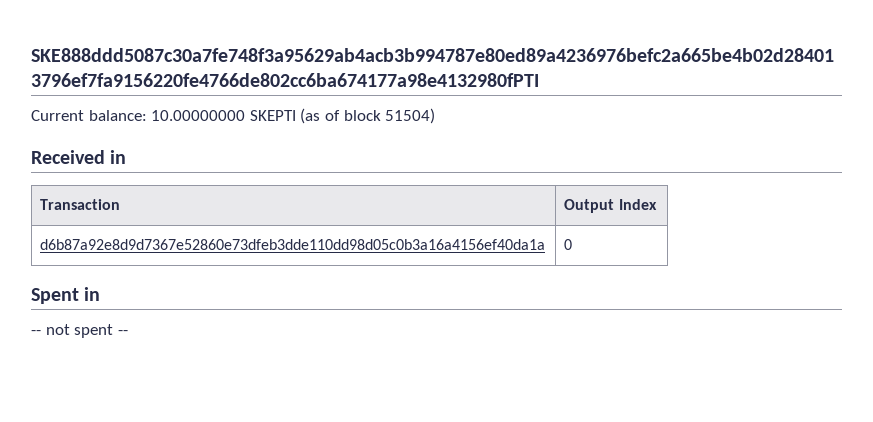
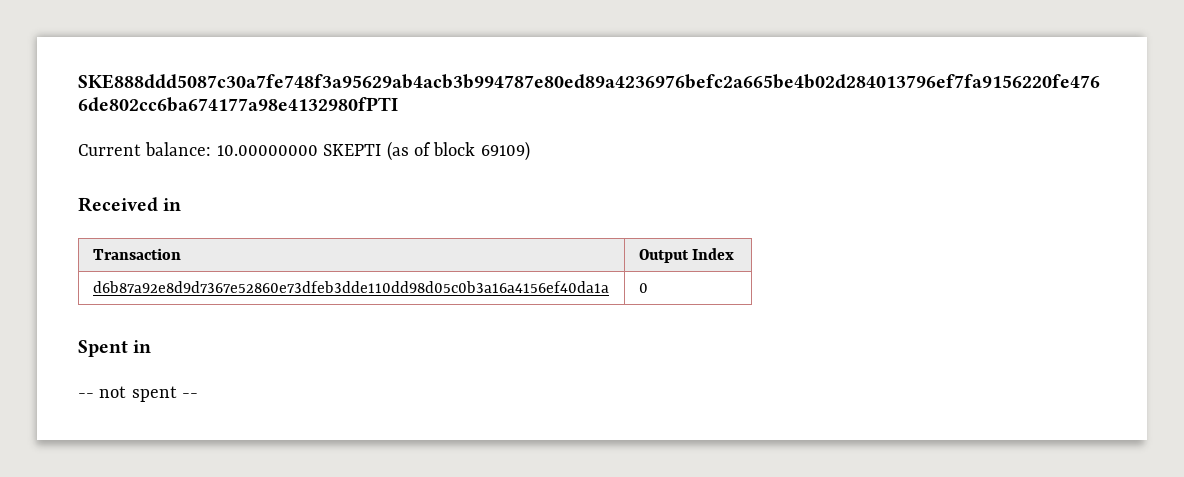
- Current balance: 10.00000000 SKEPTI (as of block 51504)
+ Current balance: 10.00000000 SKEPTI (as of block 69109)

